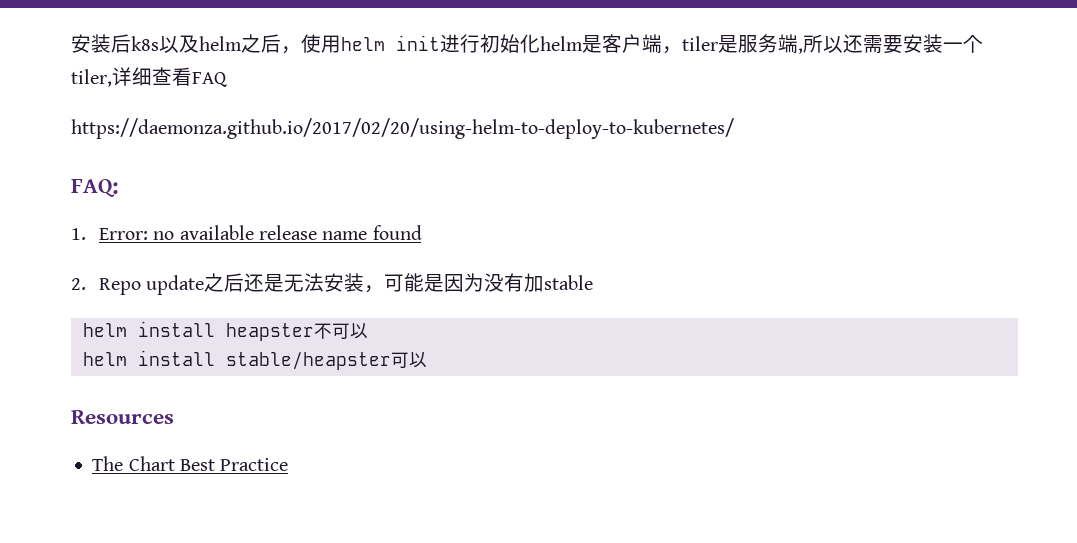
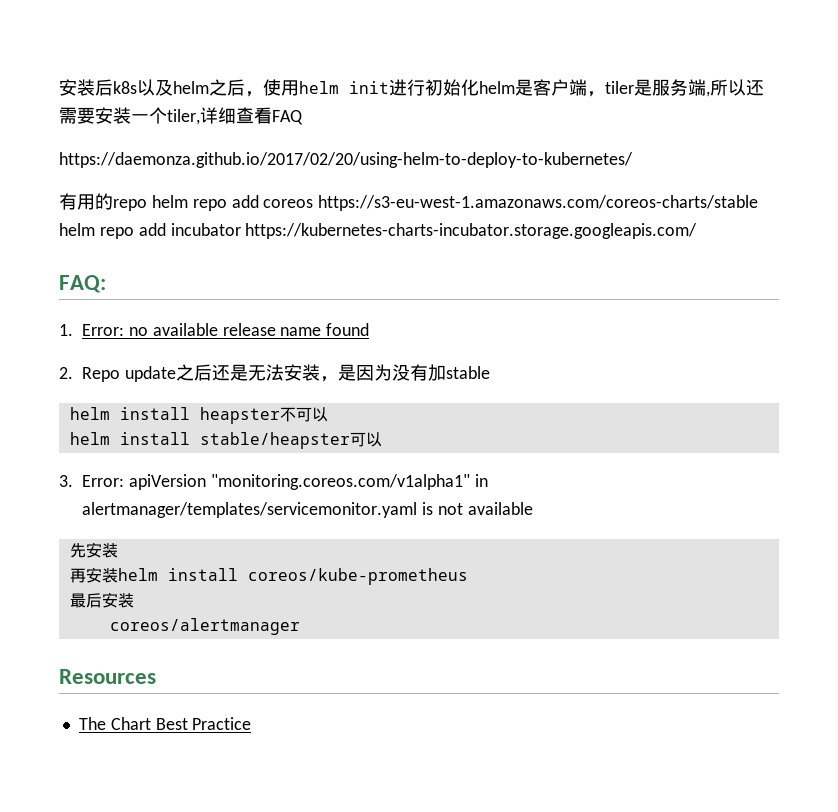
+ 有用的repo helm repo add coreos https://s3-eu-west-1.amazonaws.com/coreos-charts/stable helm repo add incubator https://kubernetes-charts-incubator.storage.googleapis.com/
- 2. Repo update之后还是无法安装，可能是因为没有加stable
+ 2. Repo update之后还是无法安装，是因为没有加stable
+ 3. Error: apiVersion "monitoring.coreos.com/v1alpha1" in alertmanager/templates/servicemonitor.yaml is not available
+ 先安装
+ 再安装helm install coreos/kube-prometheus
+ 最后安装
+ coreos/alertmanager

